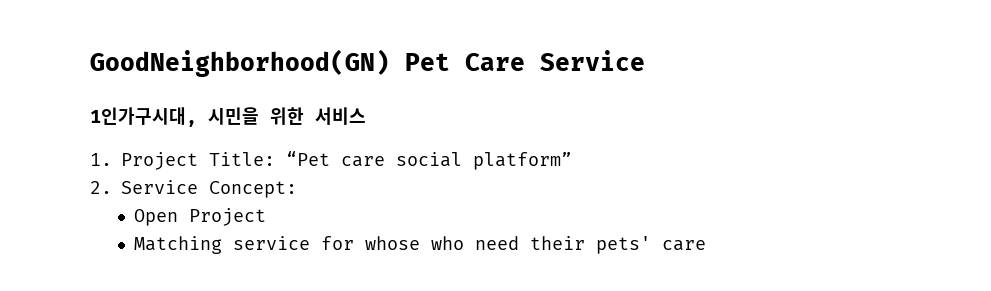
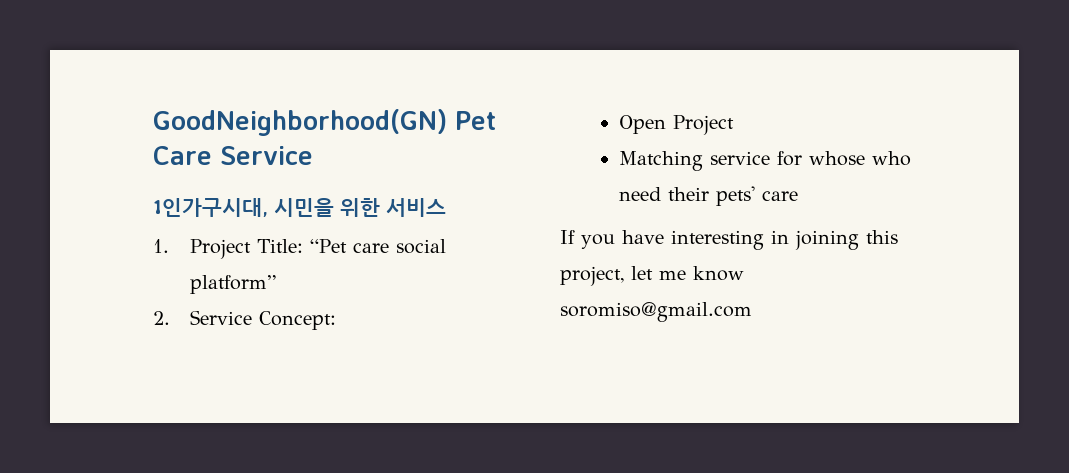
+ If you have interesting in joining this project, let me know soromiso@gmail.com

